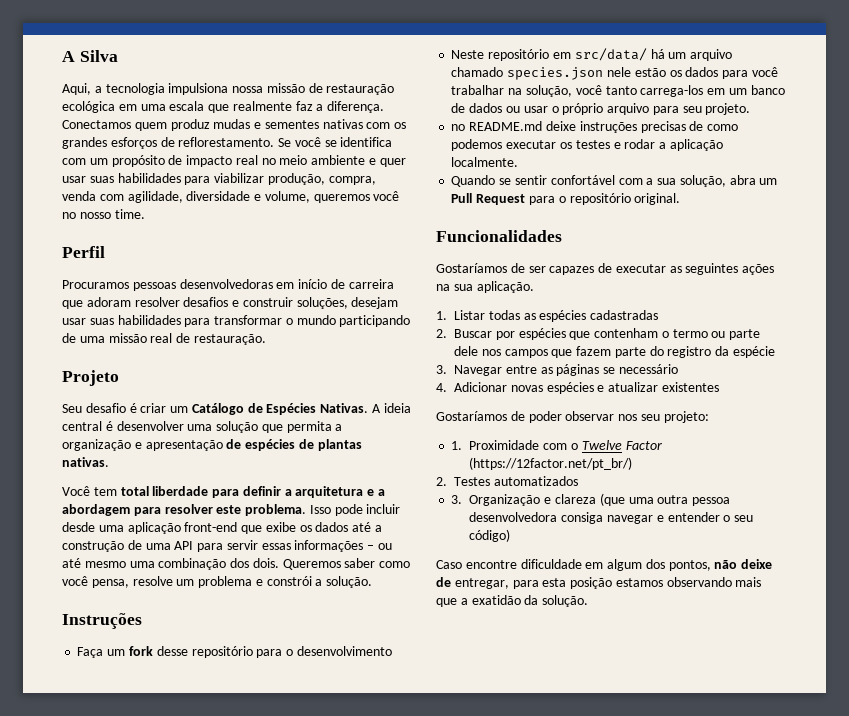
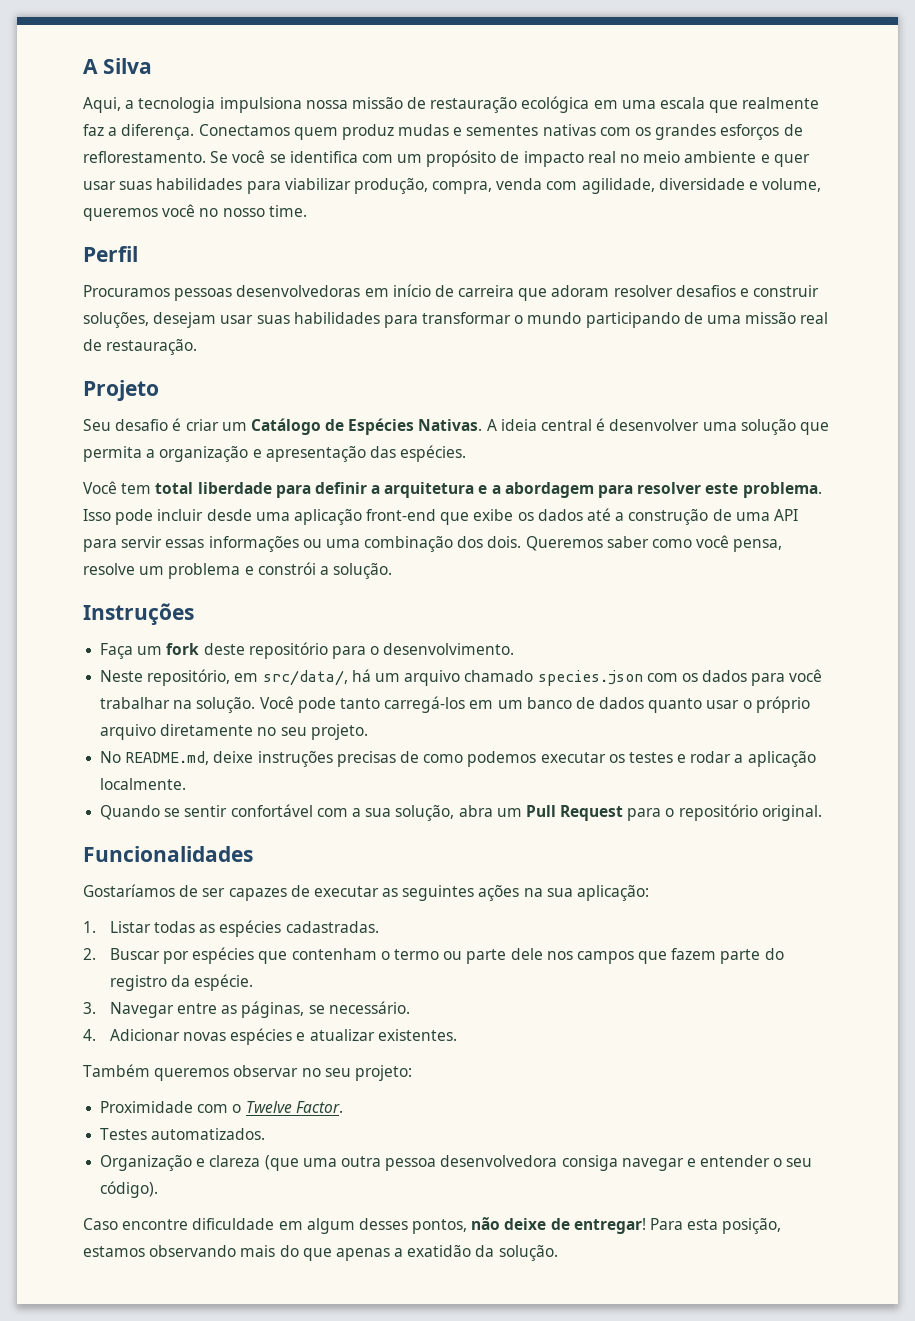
- A ideia central é desenvolver uma solução que permita a organização e apresentação de espécies de plantas nativas.
+ A ideia central é desenvolver uma solução que permita a organização e apresentação das espécies.
- Isso pode incluir desde uma aplicação front-end que exibe os dados até a construção de uma API para servir essas informações – ou até mesmo uma combinação dos dois.
+ Isso pode incluir desde uma aplicação front-end que exibe os dados até a construção de uma API para servir essas informações ou uma combinação dos dois.
- Faça um fork desse repositório para o desenvolvimento
+ Faça um fork deste repositório para o desenvolvimento.
- Neste repositório em src/data/ há um arquivo chamado species.json nele estão os dados para você trabalhar na solução, você tanto carrega-los em um banco de dados ou usar o próprio arquivo para seu projeto.
+ Neste repositório, em src/data/, há um arquivo chamado species.json com os dados para você trabalhar na solução. Você pode tanto carregá-los em um banco de dados quanto usar o próprio arquivo diretamente no seu projeto.
- no README.md deixe instruções precisas de como podemos executar os testes e rodar a aplicação localmente.
+ No README.md, deixe instruções precisas de como podemos executar os testes e rodar a aplicação localmente.
- Gostaríamos de ser capazes de executar as seguintes ações na sua aplicação.
+ Gostaríamos de ser capazes de executar as seguintes ações na sua aplicação:
- 1. Listar todas as espécies cadastradas
+ 1. Listar todas as espécies cadastradas.
- 2. Buscar por espécies que contenham o termo ou parte dele nos campos que fazem parte do registro da espécie
+ 2. Buscar por espécies que contenham o termo ou parte dele nos campos que fazem parte do registro da espécie.
- 3. Navegar entre as páginas se necessário
+ 3. Navegar entre as páginas, se necessário.
- 4. Adicionar novas espécies e atualizar existentes
- Gostaríamos de poder observar nos seu projeto:
+ 4. Adicionar novas espécies e atualizar existentes.
+ Também queremos observar no seu projeto:
- 1. Proximidade com o Twelve Factor (https://12factor.net/pt_br/)
- 2. Testes automatizados
- 3. Organização e clareza (que uma outra pessoa desenvolvedora consiga navegar e entender o seu código)
+ Proximidade com o Twelve Factor.
+ Testes automatizados.
+ Organização e clareza (que uma outra pessoa desenvolvedora consiga navegar e entender o seu código).
- Caso encontre dificuldade em algum dos pontos, não deixe de entregar, para esta posição estamos observando mais que a exatidão da solução.
+ Caso encontre dificuldade em algum desses pontos, não deixe de entregar! Para esta posição, estamos observando mais do que apenas a exatidão da solução.

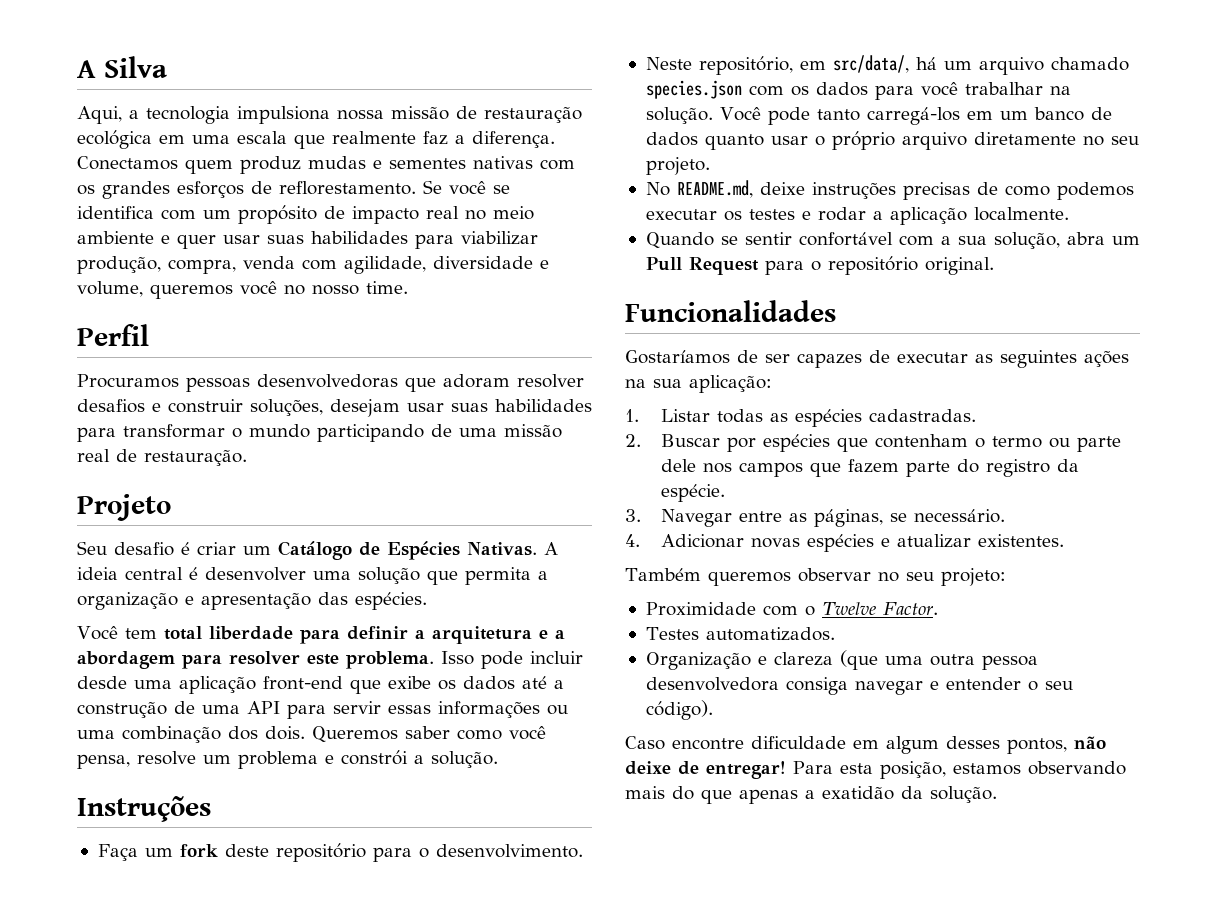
- Procuramos pessoas desenvolvedoras em início de carreira que adoram resolver desafios e construir soluções, desejam usar suas habilidades para transformar o mundo participando de uma missão real de restauração.
+ Procuramos pessoas desenvolvedoras que adoram resolver desafios e construir soluções, desejam usar suas habilidades para transformar o mundo participando de uma missão real de restauração.

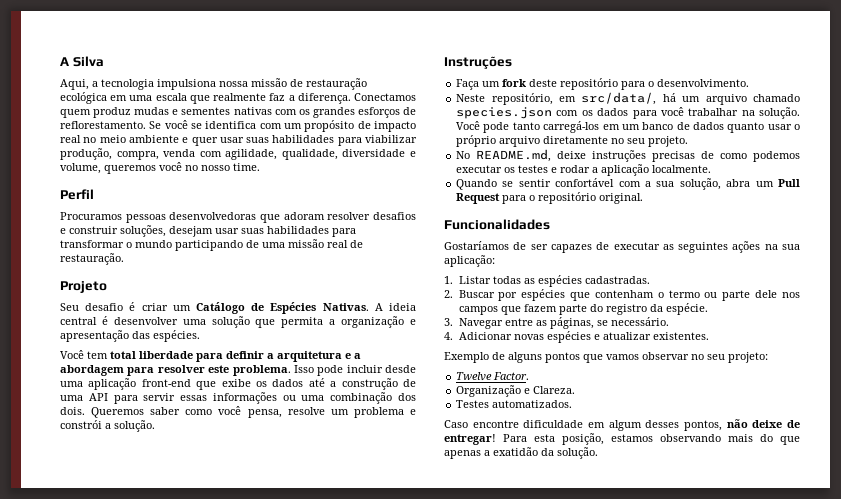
- Se você se identifica com um propósito de impacto real no meio ambiente e quer usar suas habilidades para viabilizar produção, compra, venda com agilidade, diversidade e volume, queremos você no nosso time.
+ Se você se identifica com um propósito de impacto real no meio ambiente e quer usar suas habilidades para viabilizar produção, compra, venda com agilidade, qualidade, diversidade e volume, queremos você no nosso time.
- Também queremos observar no seu projeto:
+ Exemplo de alguns pontos que vamos observar no seu projeto:
- Proximidade com o Twelve Factor.
+ Twelve Factor.
+ Organização e Clareza.
- Organização e clareza (que uma outra pessoa desenvolvedora consiga navegar e entender o seu código).

